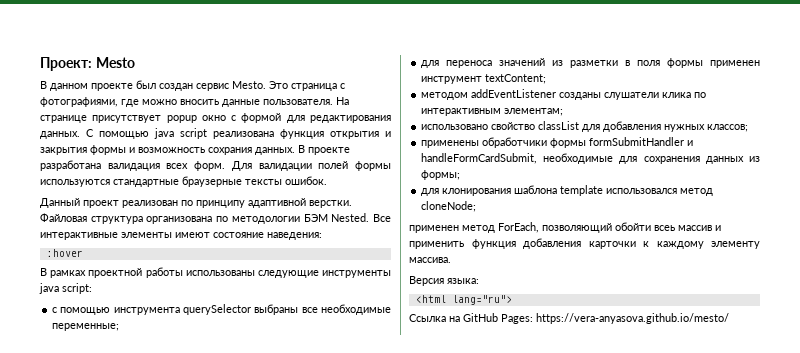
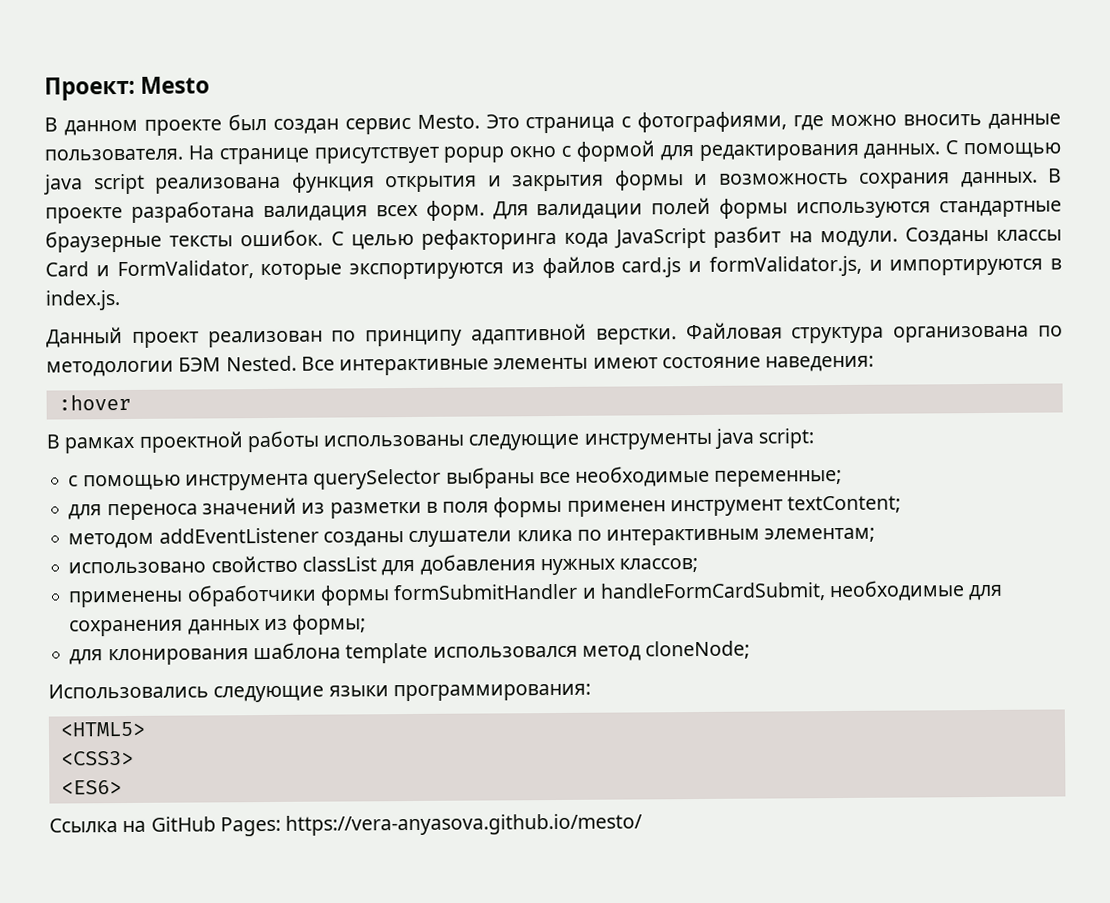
+ С целью рефакторинга кода JavaScript разбит на модули. Созданы классы Card и FormValidator, которые экспортируются из файлов card.js и formValidator.js, и импортируются в index.js.
- применен метод ForEach, позволяющий обойти всеь массив и применить функция добавления карточки к каждому элементу массива.
- Версия языка:
- <html lang="ru">
+ Использовались следующие языки программирования:
+ <HTML5>
+ <CSS3>
+ <ES6>

